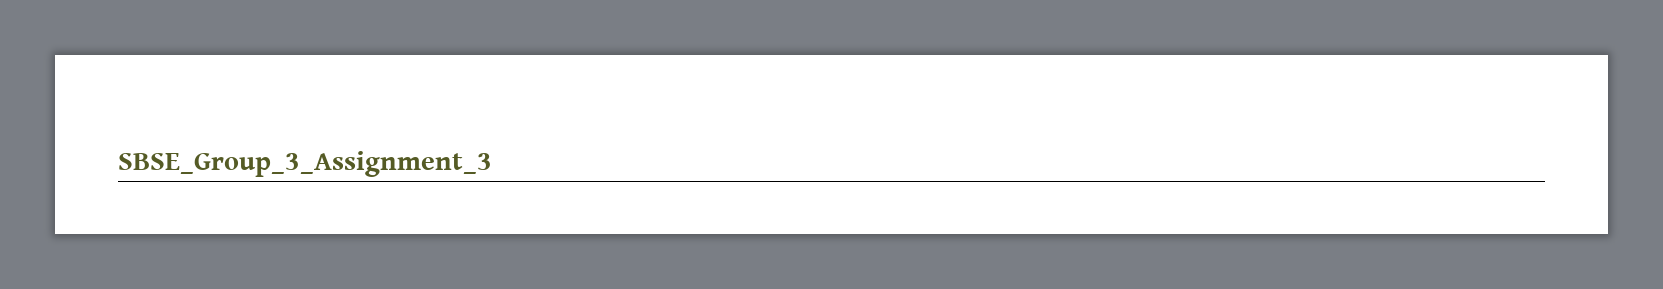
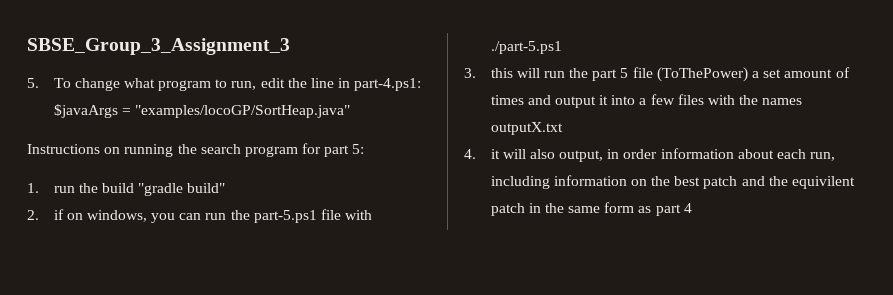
+ 5. To change what program to run, edit the line in part-4.ps1: $javaArgs = "examples/locoGP/SortHeap.java"
+ Instructions on running the search program for part 5:
+ 1. run the build "gradle build"
+ 2. if on windows, you can run the part-5.ps1 file with ./part-5.ps1
+ 3. this will run the part 5 file (ToThePower) a set amount of times and output it into a few files with the names outputX.txt
+ 4. it will also output, in order information about each run, including information on the best patch and the equivilent patch in the same form as part 4

